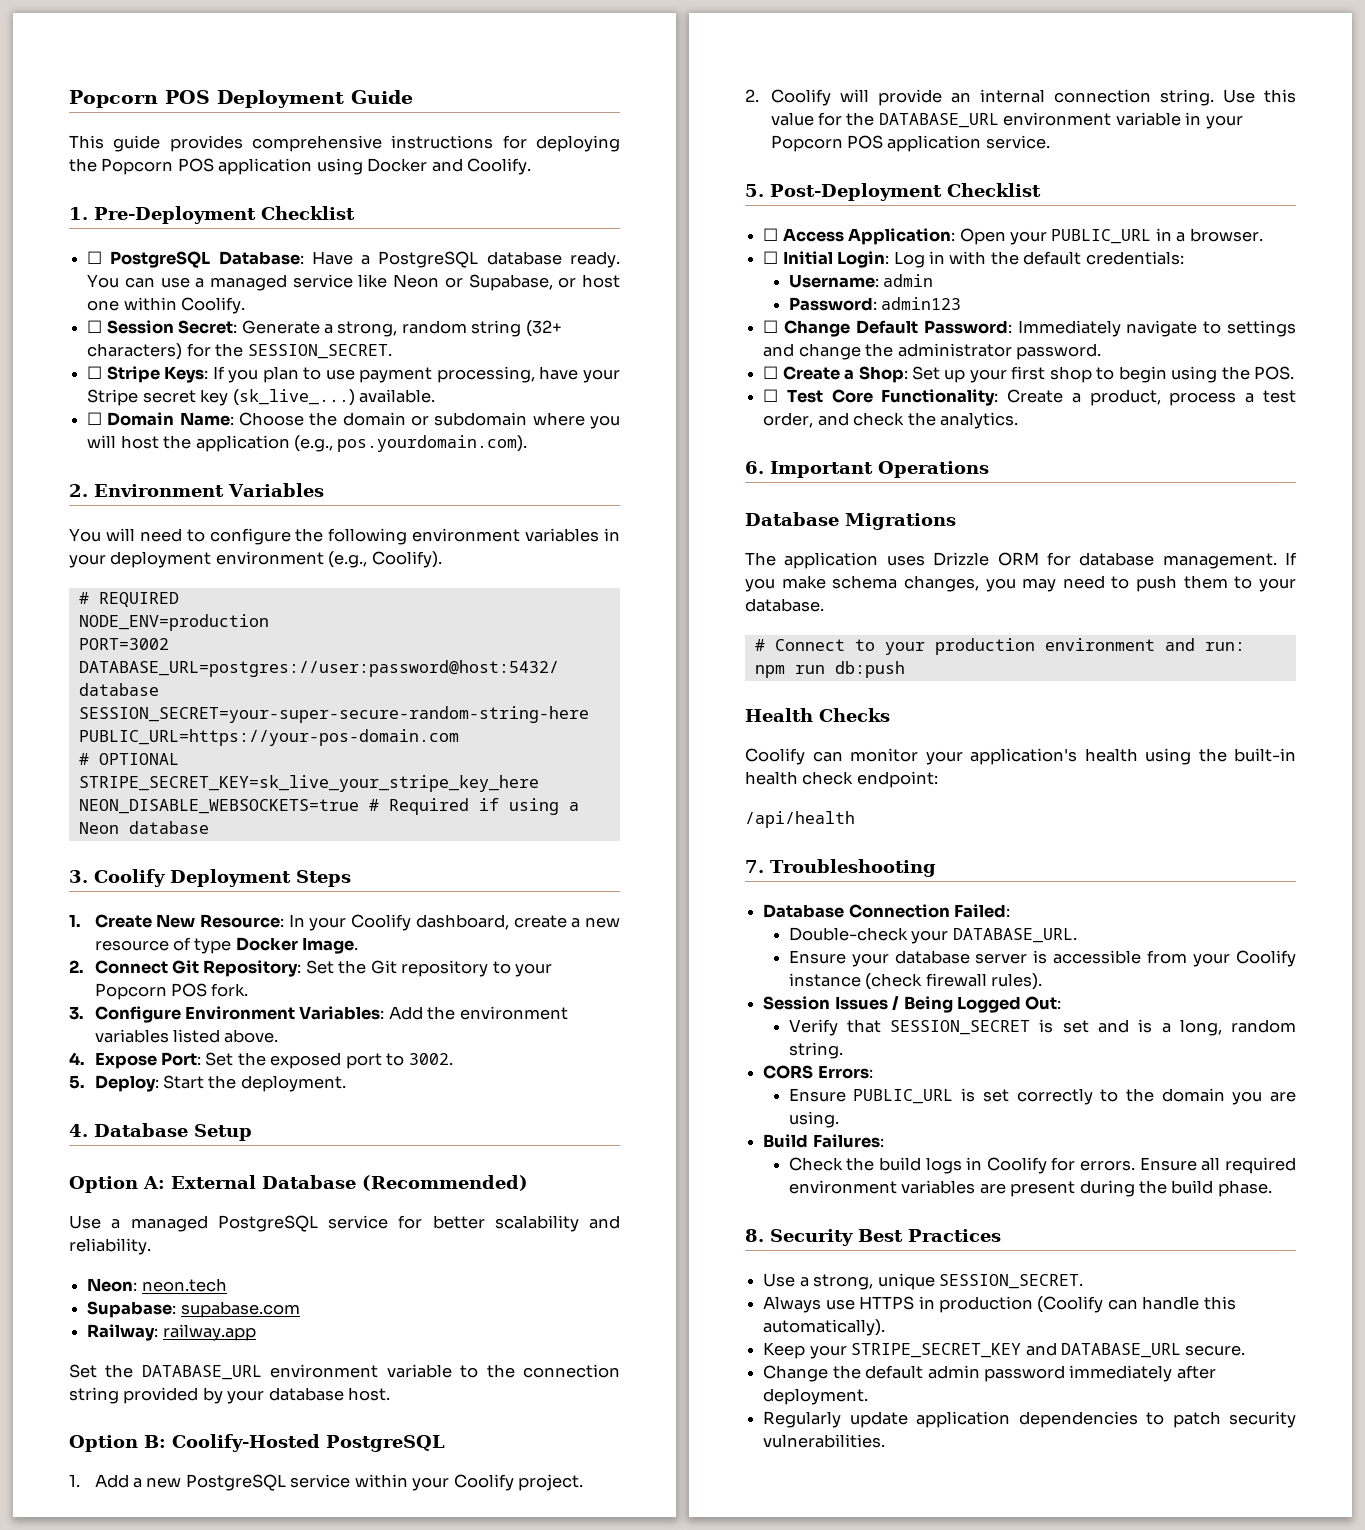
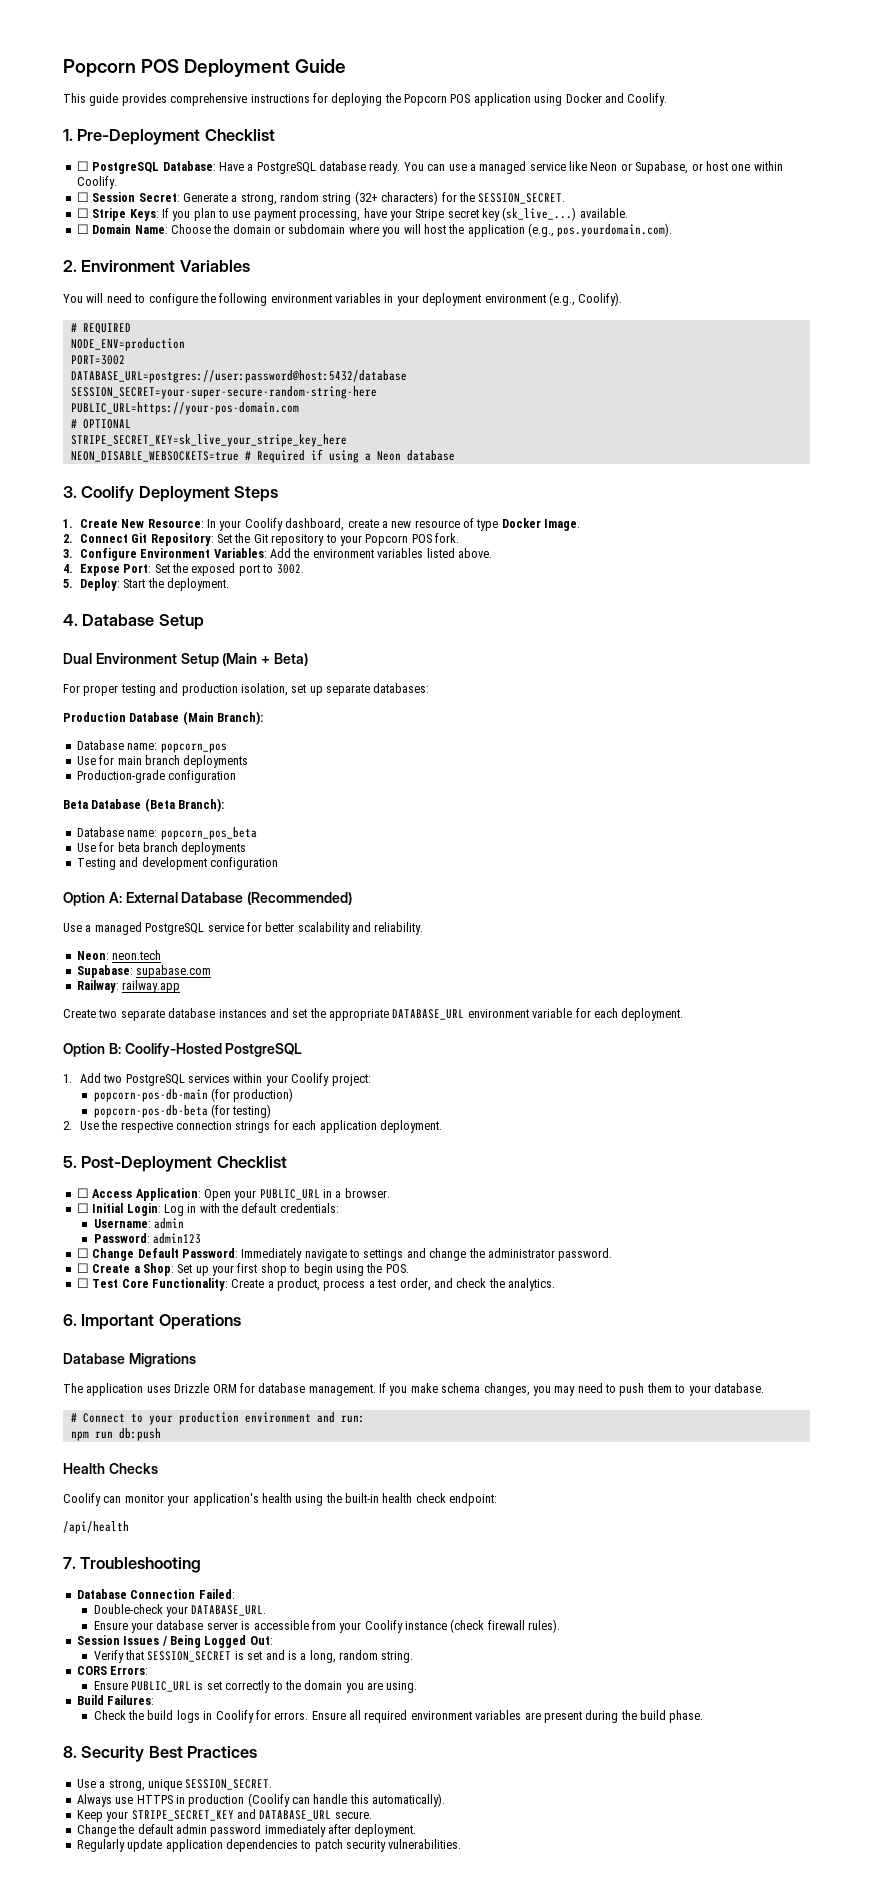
+ Dual Environment Setup (Main + Beta)
+ For proper testing and production isolation, set up separate databases:
+ Production Database (Main Branch):
+ Database name: popcorn_pos
+ Use for main branch deployments
+ Production-grade configuration
+ Beta Database (Beta Branch):
+ Database name: popcorn_pos_beta
+ Use for beta branch deployments
+ Testing and development configuration
- Set the DATABASE_URL environment variable to the connection string provided by your database host.
+ Create two separate database instances and set the appropriate DATABASE_URL environment variable for each deployment.
- 1. Add a new PostgreSQL service within your Coolify project.
- 2. Coolify will provide an internal connection string. Use this value for the DATABASE_URL environment variable in your Popcorn POS application service.
+ 1. Add two PostgreSQL services within your Coolify project:
+ popcorn-pos-db-main (for production)
+ popcorn-pos-db-beta (for testing)
+ 2. Use the respective connection strings for each application deployment.

